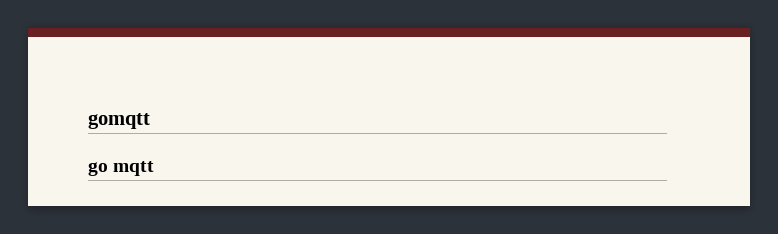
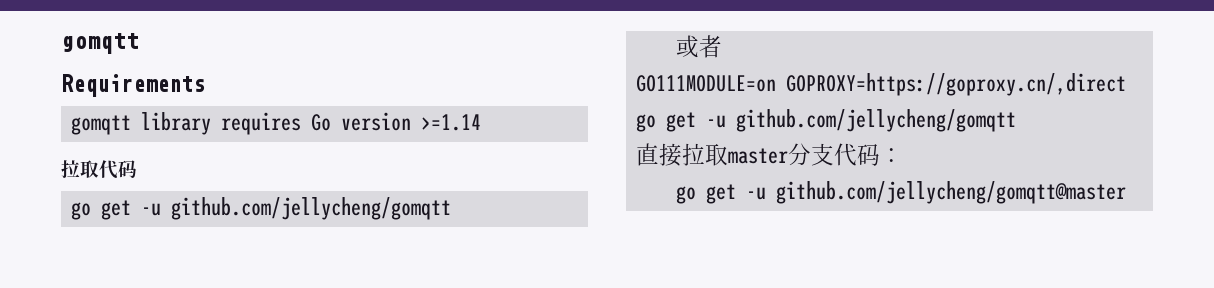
- go mqtt
+ Requirements
+ gomqtt library requires Go version >=1.14
+ 拉取代码
+ go get -u github.com/jellycheng/gomqtt
+ 或者
+ GO111MODULE=on GOPROXY=https://goproxy.cn/,direct go get -u github.com/jellycheng/gomqtt
+ 直接拉取master分支代码：
+ go get -u github.com/jellycheng/gomqtt@master

